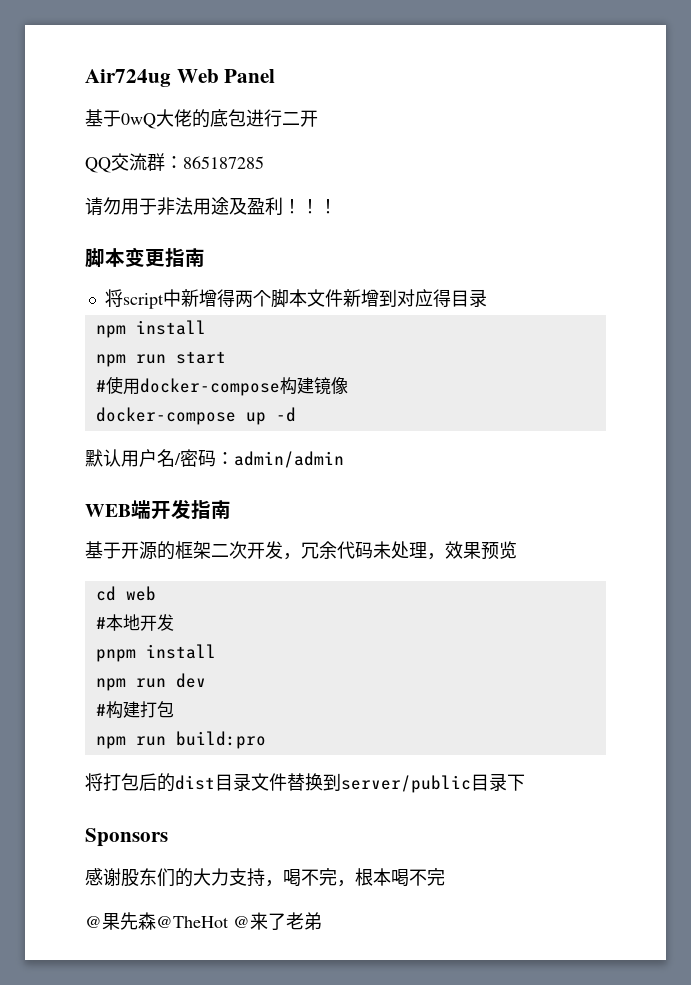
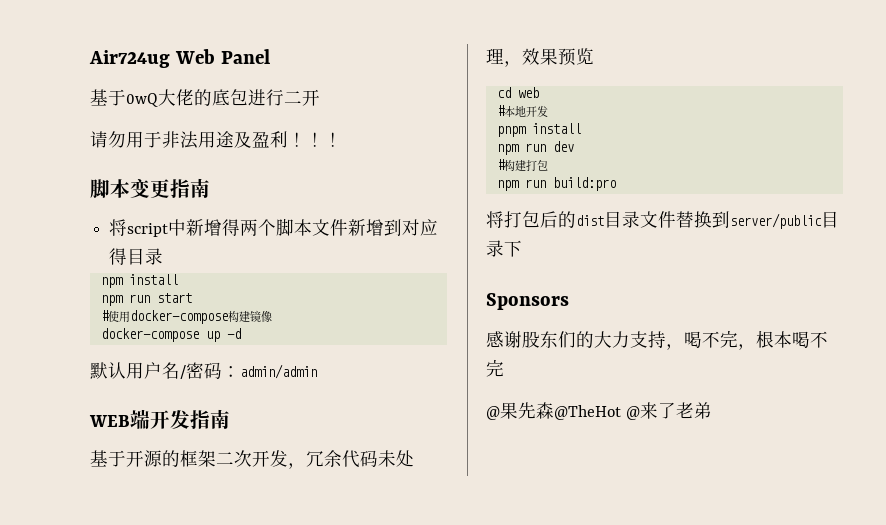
- QQ交流群：865187285

